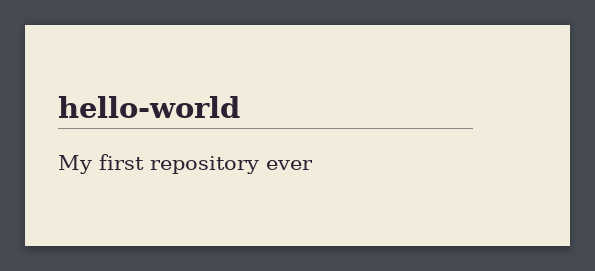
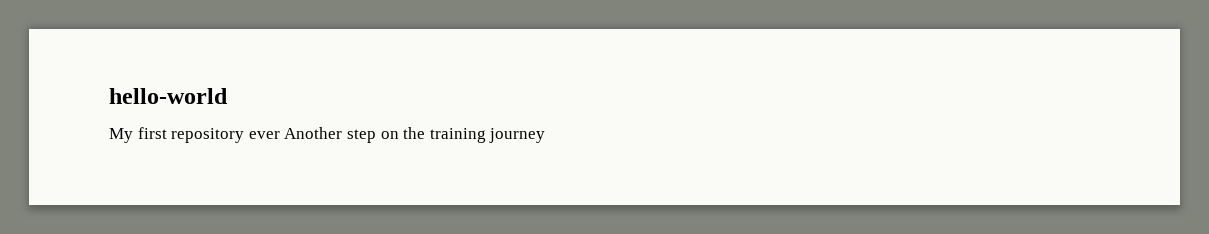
- My first repository ever
+ My first repository ever Another step on the training journey

